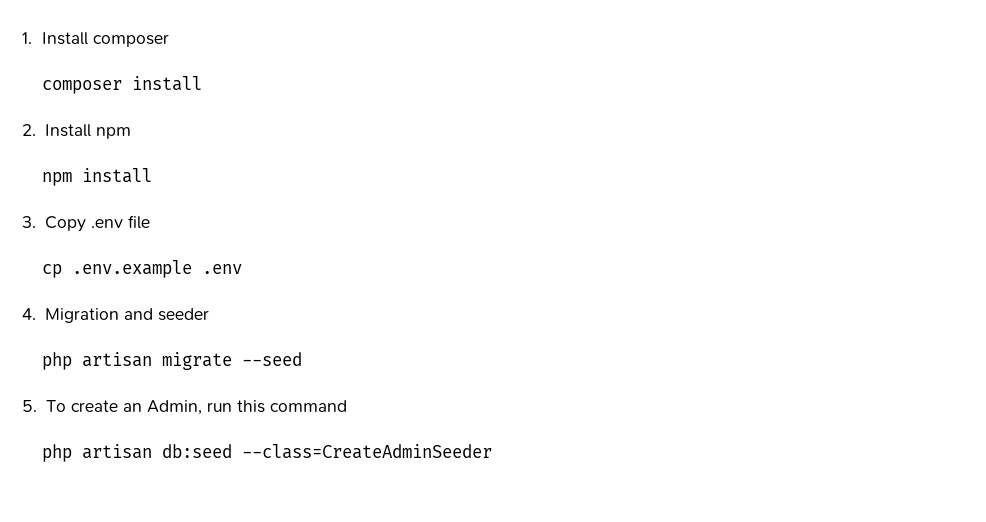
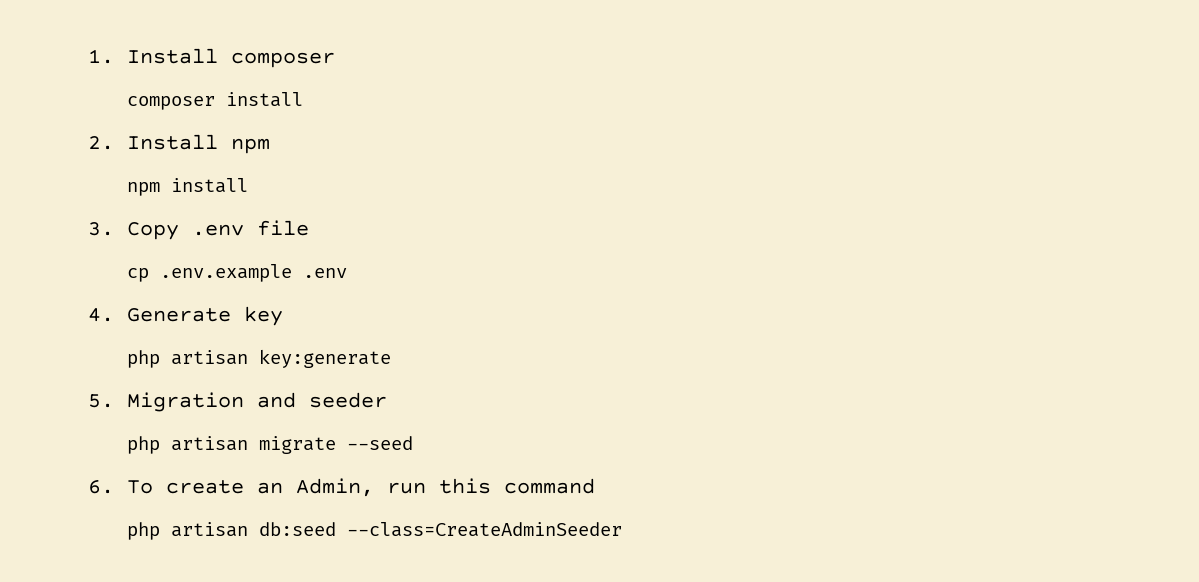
- 4. Migration and seeder
+ 4. Generate key
+ php artisan key:generate
+ 5. Migration and seeder
- 5. To create an Admin, run this command
+ 6. To create an Admin, run this command

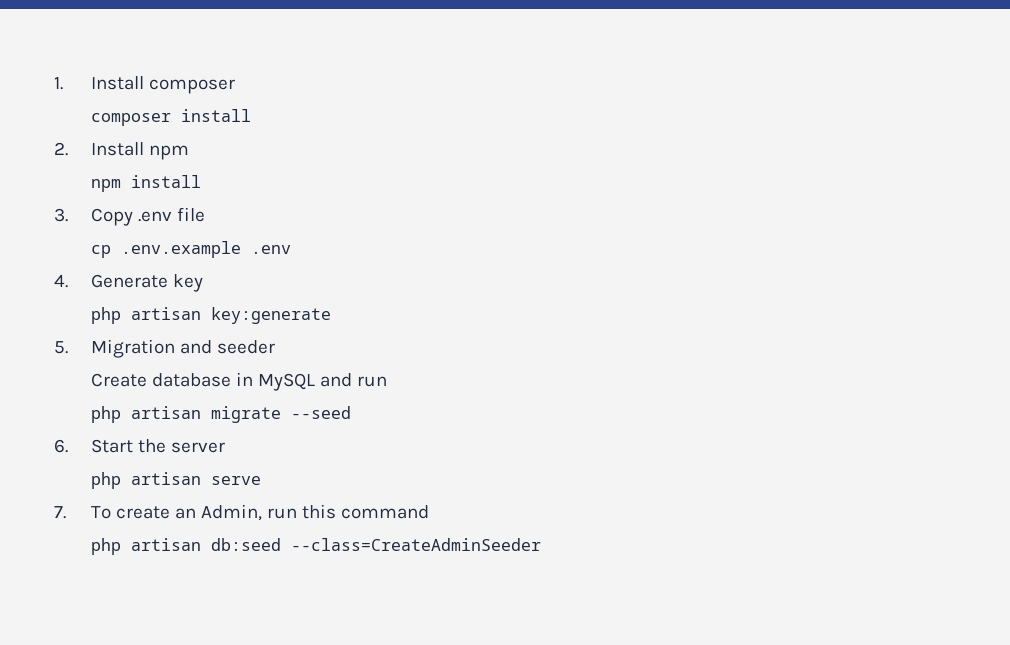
+ Create database in MySQL and run
  php artisan migrate --seed
- 6. To create an Admin, run this command
+ 6. Start the server
+ php artisan serve
+ 7. To create an Admin, run this command

